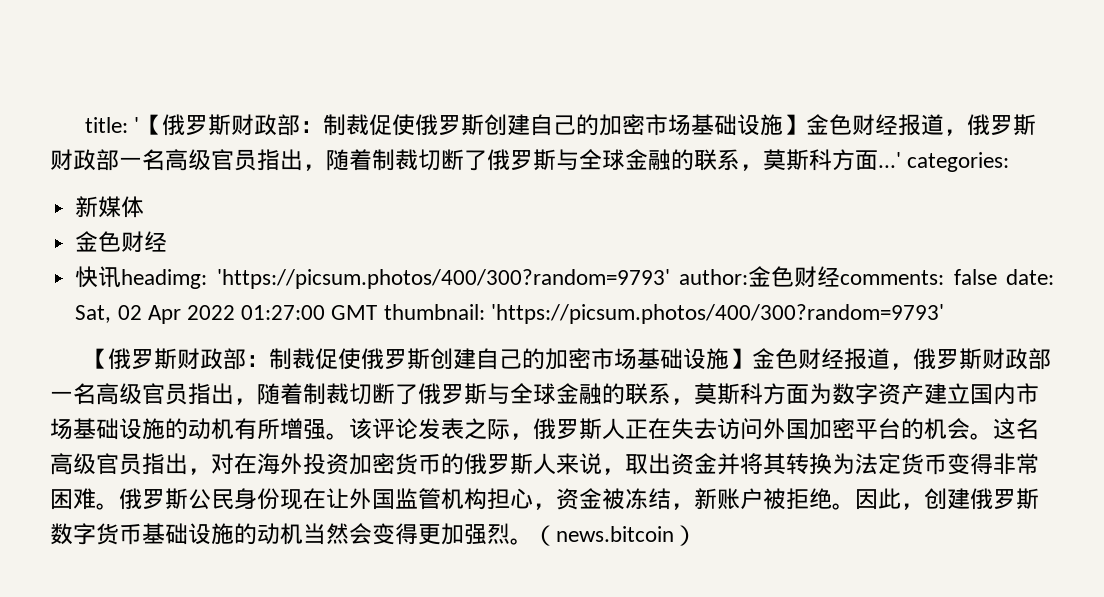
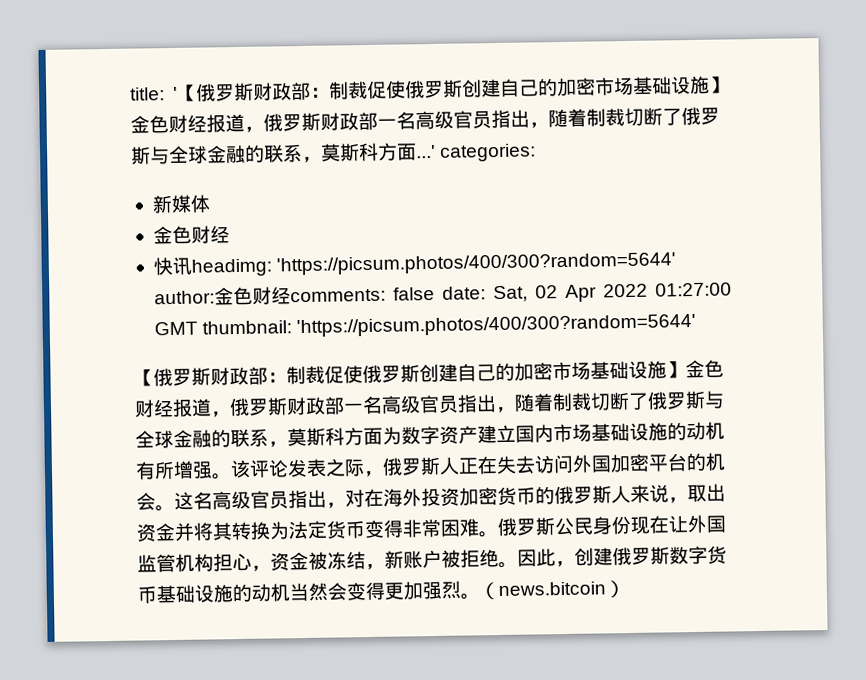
- 快讯headimg: 'https://picsum.photos/400/300?random=9793' author:金色财经comments: false date: Sat, 02 Apr 2022 01:27:00 GMT thumbnail: 'https://picsum.photos/400/300?random=9793'
+ 快讯headimg: 'https://picsum.photos/400/300?random=5644' author:金色财经comments: false date: Sat, 02 Apr 2022 01:27:00 GMT thumbnail: 'https://picsum.photos/400/300?random=5644'

